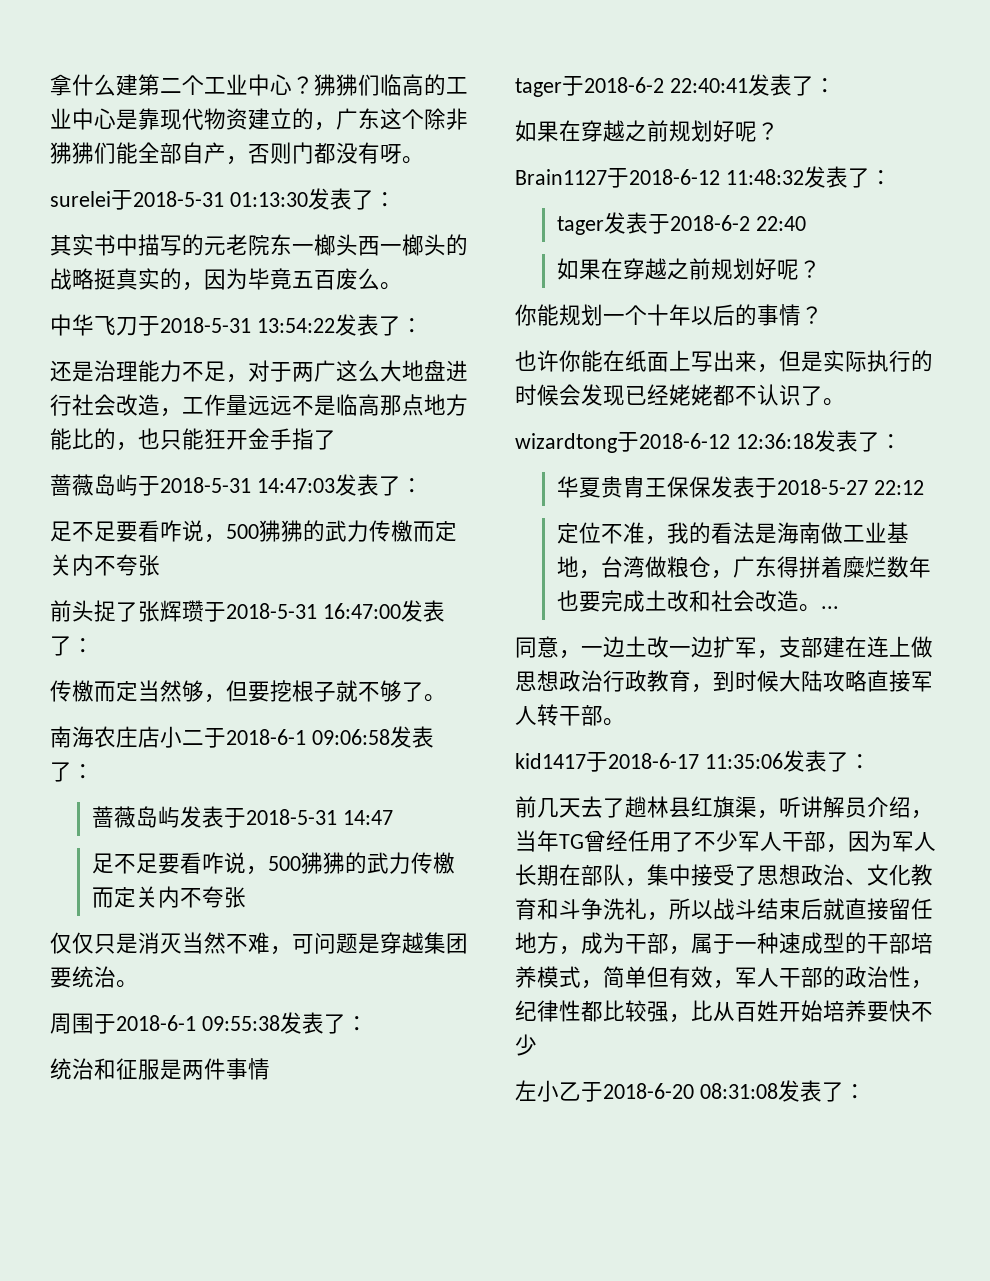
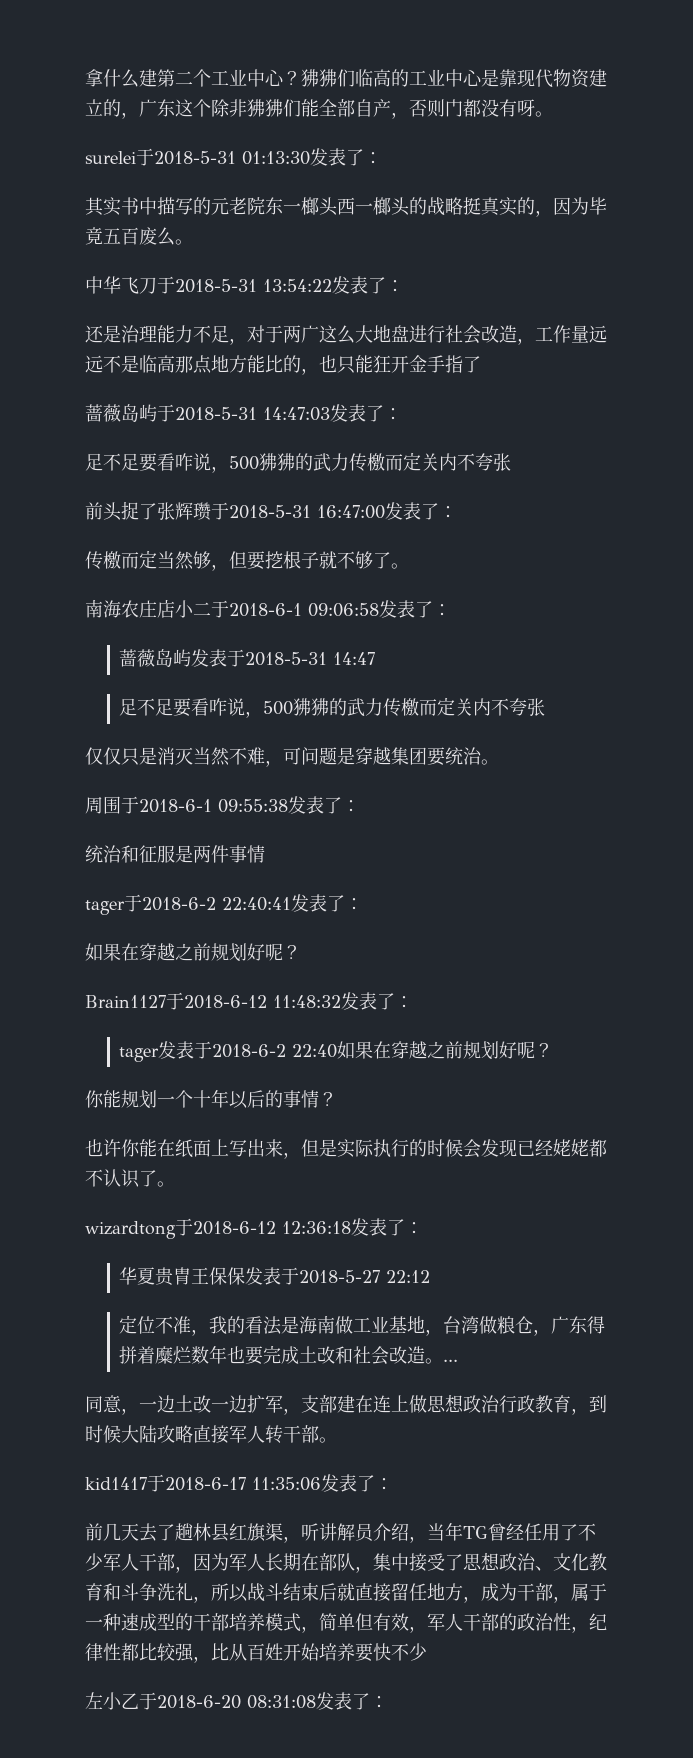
- tager发表于2018-6-2 22:40
- 如果在穿越之前规划好呢？
+ tager发表于2018-6-2 22:40如果在穿越之前规划好呢？

